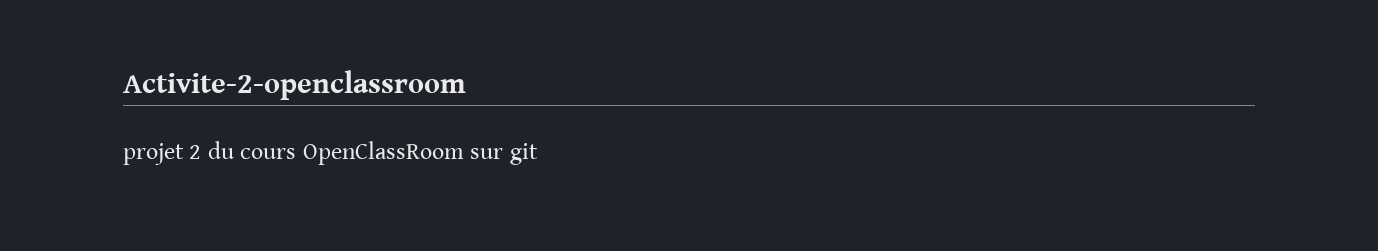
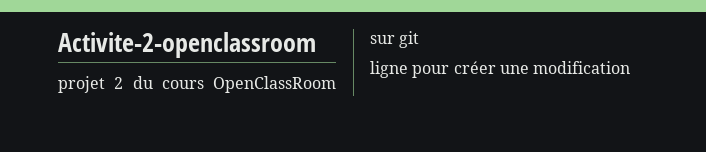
+ ligne pour créer une modification

